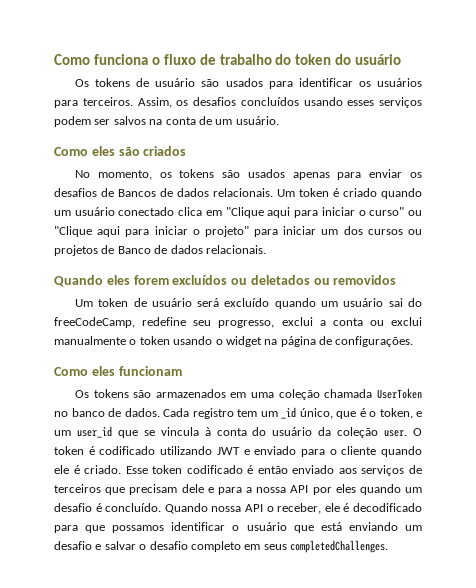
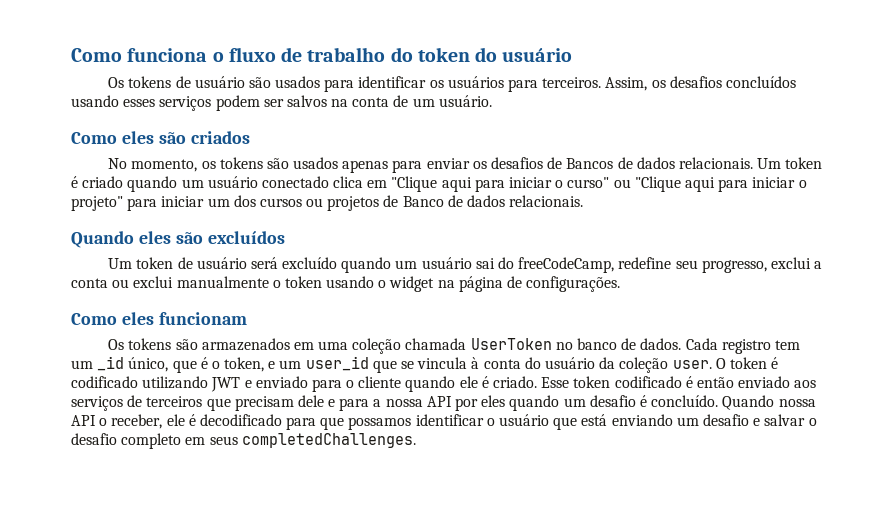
- Quando eles forem excluídos ou deletados ou removidos
+ Quando eles são excluídos

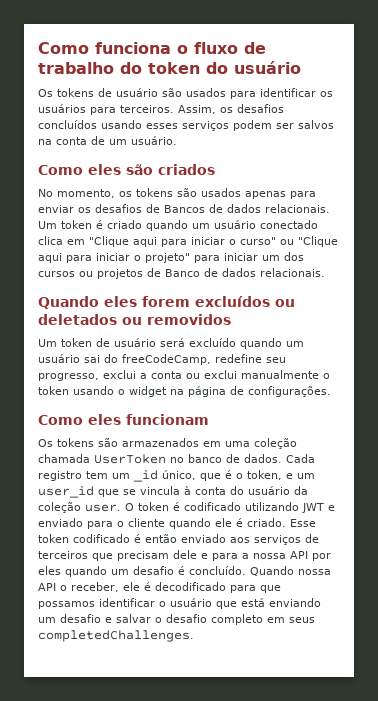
- Quando eles são excluídos
+ Quando eles forem excluídos ou deletados ou removidos

